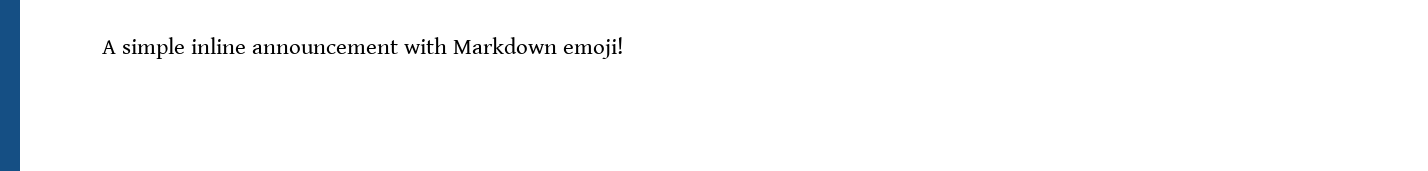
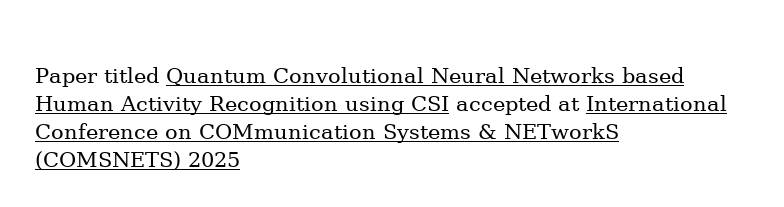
- A simple inline announcement with Markdown emoji!
+ Paper titled Quantum Convolutional Neural Networks based Human Activity Recognition using CSI accepted at International Conference on COMmunication Systems & NETworkS (COMSNETS) 2025

